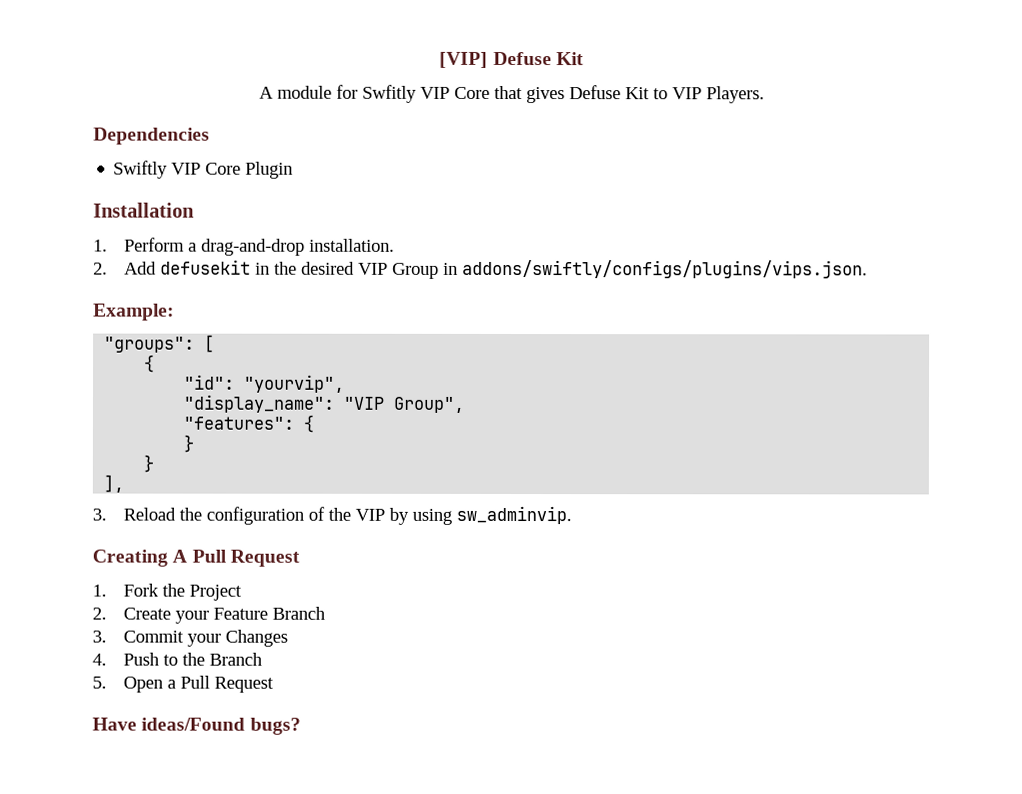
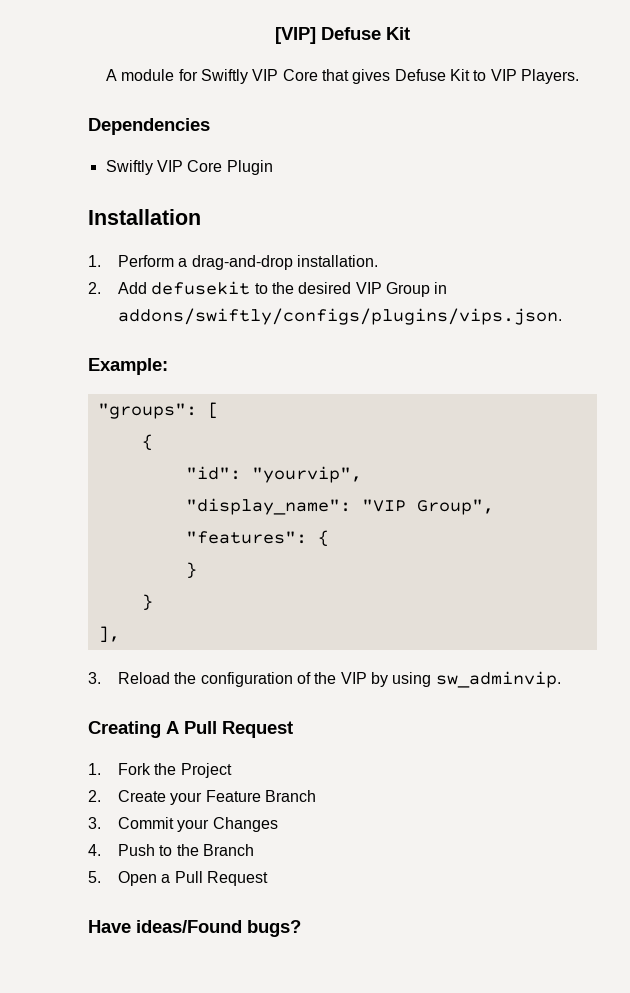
- A module for Swfitly VIP Core that gives Defuse Kit to VIP Players.
+ A module for Swiftly VIP Core that gives Defuse Kit to VIP Players.
- 2. Add defusekit in the desired VIP Group in addons/swiftly/configs/plugins/vips.json.
+ 2. Add defusekit to the desired VIP Group in addons/swiftly/configs/plugins/vips.json.

